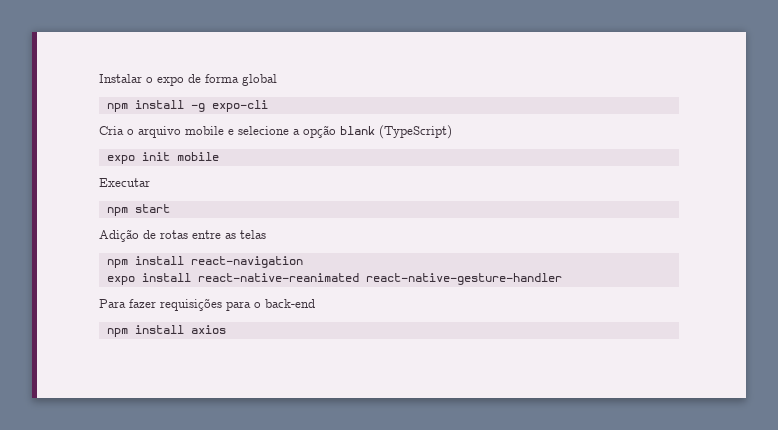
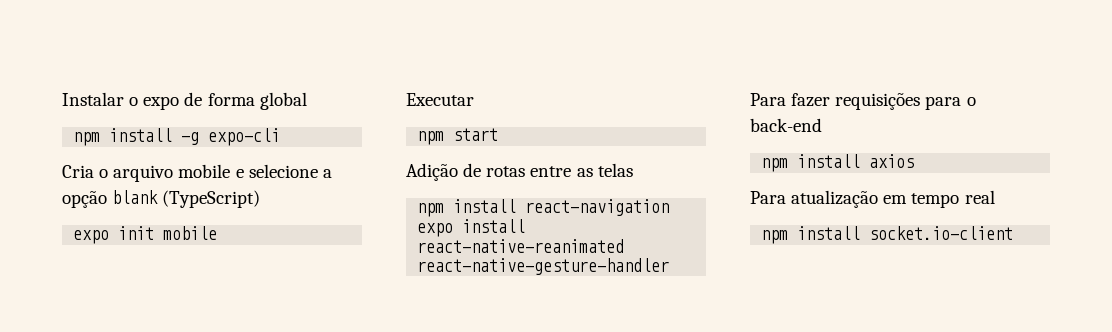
+ Para atualização em tempo real
+ npm install socket.io-client

